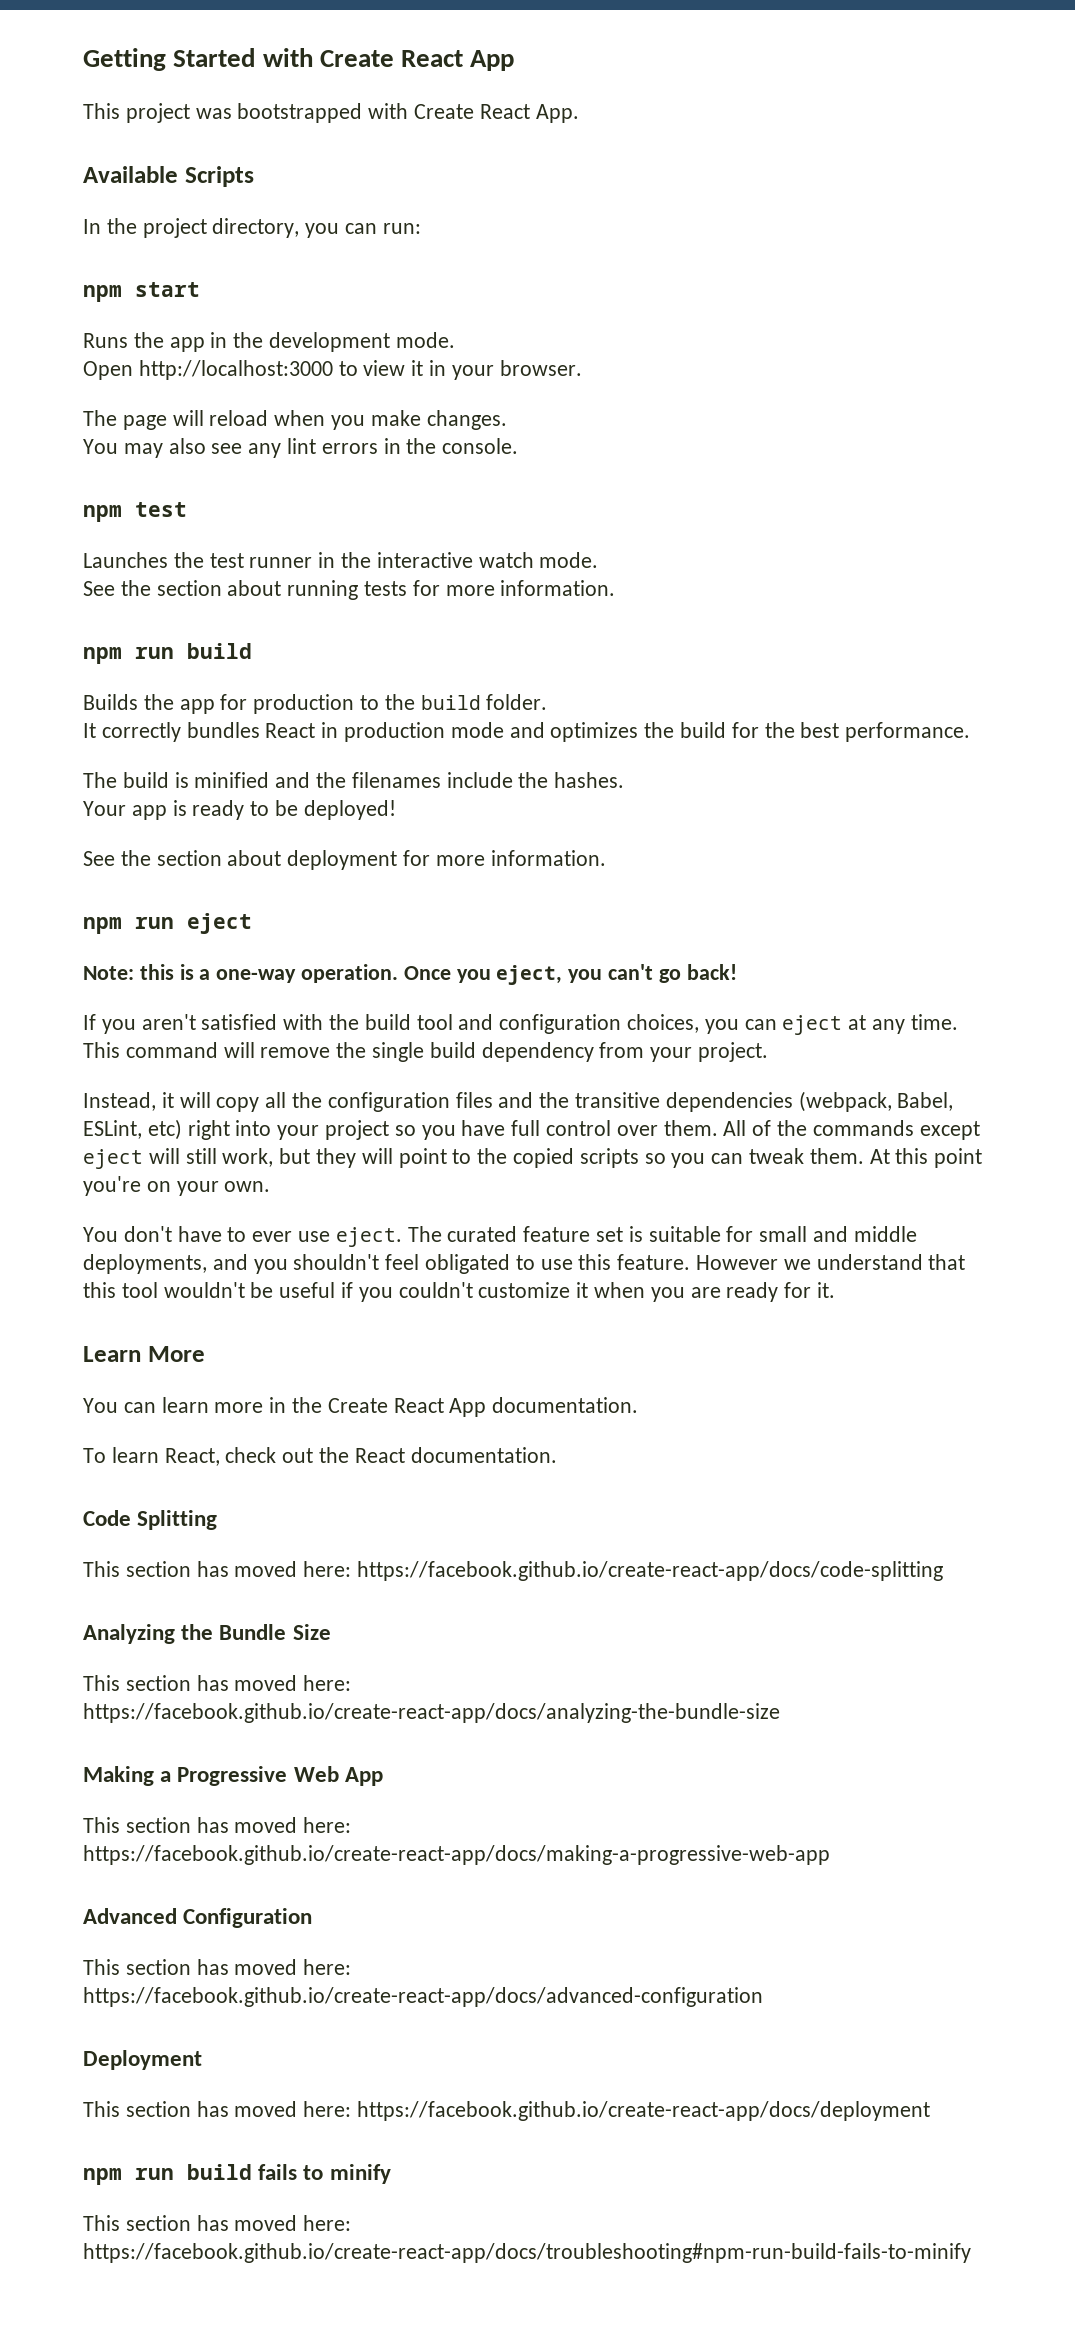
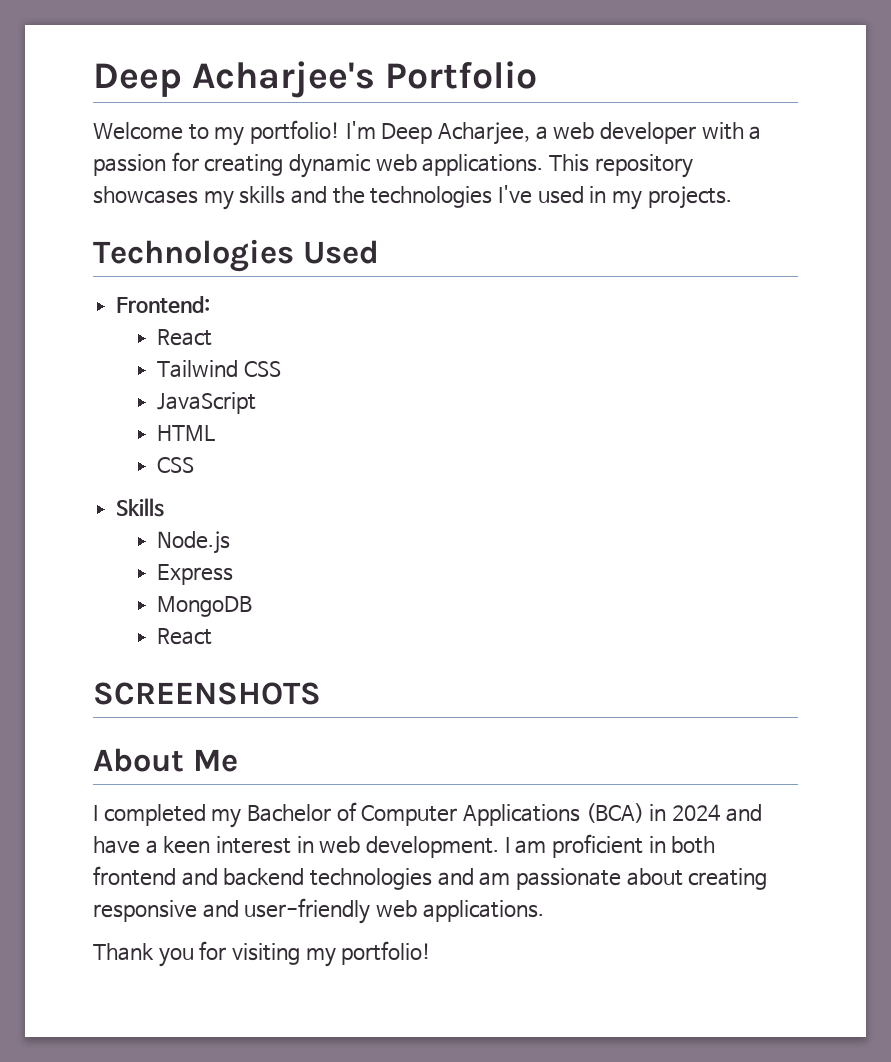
- Getting Started with Create React App
- This project was bootstrapped with Create React App.
- Available Scripts
- In the project directory, you can run:
- npm start
- Runs the app in the development mode.
- Open http://localhost:3000 to view it in your browser.
- The page will reload when you make changes.
- You may also see any lint errors in the console.
- npm test
- Launches the test runner in the interactive watch mode.
- See the section about running tests for more information.
- npm run build
- Builds the app for production to the build folder.
- It correctly bundles React in production mode and optimizes the build for the best performance.
- The build is minified and the filenames include the hashes.
- Your app is ready to be deployed!
- See the section about deployment for more information.
- npm run eject
- Note: this is a one-way operation. Once you eject, you can't go back!
- If you aren't satisfied with the build tool and configuration choices, you can eject at any time. This command will remove the single build dependency from your project.
- Instead, it will copy all the configuration files and the transitive dependencies (webpack, Babel, ESLint, etc) right into your project so you have full control over them. All of the commands except eject will still work, but they will point to the copied scripts so you can tweak them. At this point you're on your own.
- You don't have to ever use eject. The curated feature set is suitable for small and middle deployments, and you shouldn't feel obligated to use this feature. However we understand that this tool wouldn't be useful if you couldn't customize it when you are ready for it.
- Learn More
- You can learn more in the Create React App documentation.
- To learn React, check out the React documentation.
- Code Splitting
- This section has moved here: https://facebook.github.io/create-react-app/docs/code-splitting
- Analyzing the Bundle Size
- This section has moved here: https://facebook.github.io/create-react-app/docs/analyzing-the-bundle-size
- Making a Progressive Web App
- This section has moved here: https://facebook.github.io/create-react-app/docs/making-a-progressive-web-app
- Advanced Configuration
- This section has moved here: https://facebook.github.io/create-react-app/docs/advanced-configuration
- Deployment
- This section has moved here: https://facebook.github.io/create-react-app/docs/deployment
- npm run build fails to minify
- This section has moved here: https://facebook.github.io/create-react-app/docs/troubleshooting#npm-run-build-fails-to-minify
+ Deep Acharjee's Portfolio
+ Welcome to my portfolio! I'm Deep Acharjee, a web developer with a passion for creating dynamic web applications. This repository showcases my skills and the technologies I've used in my projects.
+ Technologies Used
+ Frontend:
+ React
+ Tailwind CSS
+ JavaScript
+ HTML
+ CSS
+ Skills
+ Node.js
+ Express
+ MongoDB
+ React
+ SCREENSHOTS
+ About Me
+ I completed my Bachelor of Computer Applications (BCA) in 2024 and have a keen interest in web development. I am proficient in both frontend and backend technologies and am passionate about creating responsive and user-friendly web applications.
+ Thank you for visiting my portfolio!

